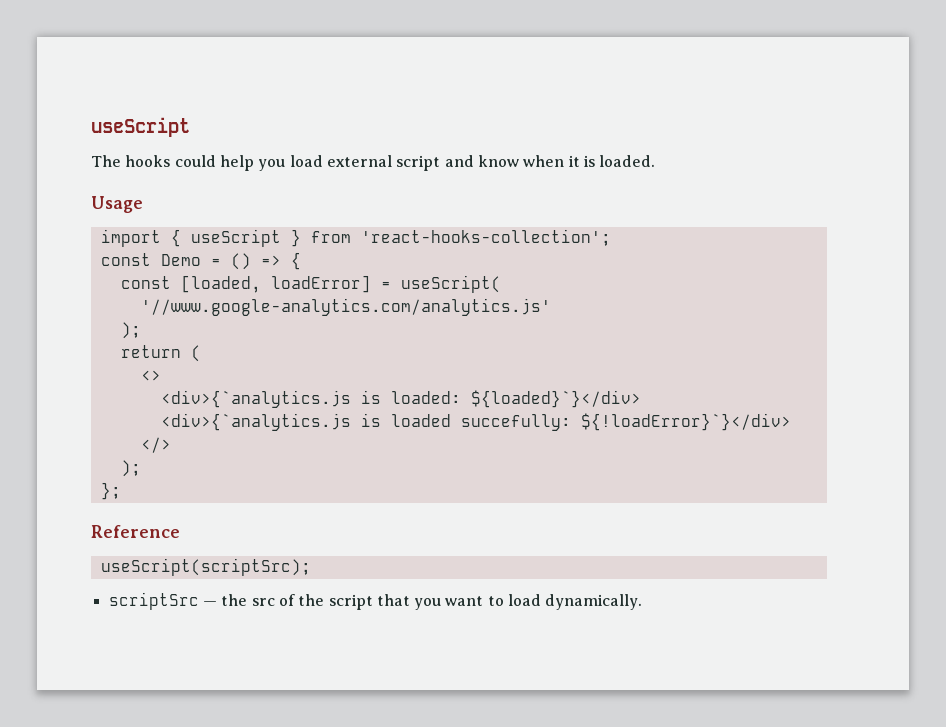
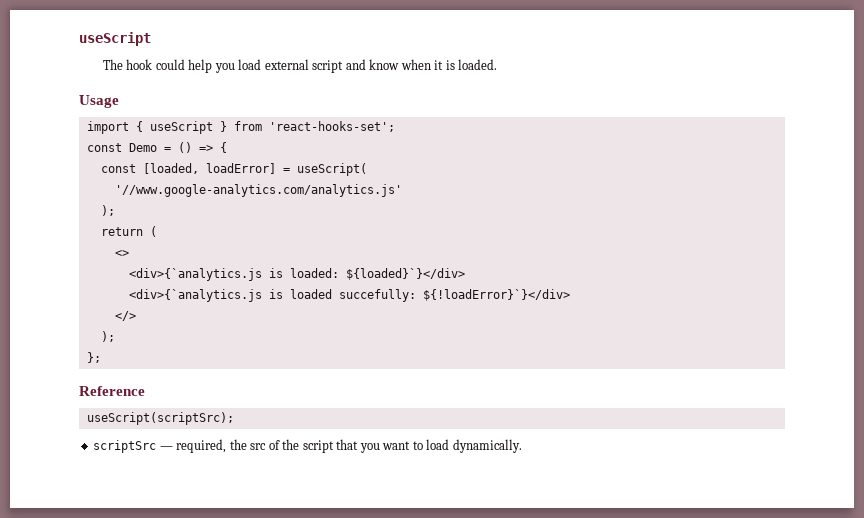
- The hooks could help you load external script and know when it is loaded.
+ The hook could help you load external script and know when it is loaded.
- import { useScript } from 'react-hooks-collection';
+ import { useScript } from 'react-hooks-set';
- scriptSrc — the src of the script that you want to load dynamically.
+ scriptSrc — required, the src of the script that you want to load dynamically.

